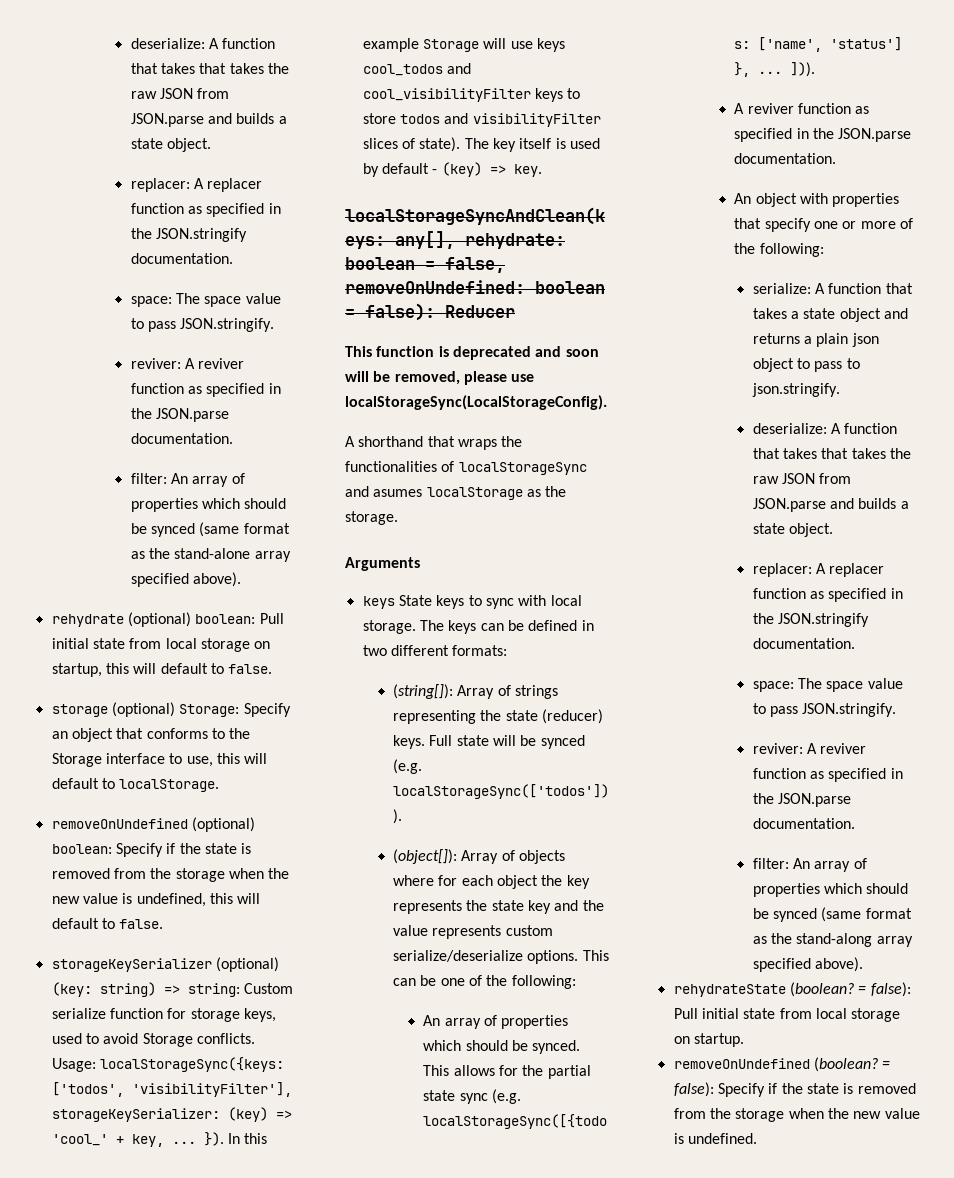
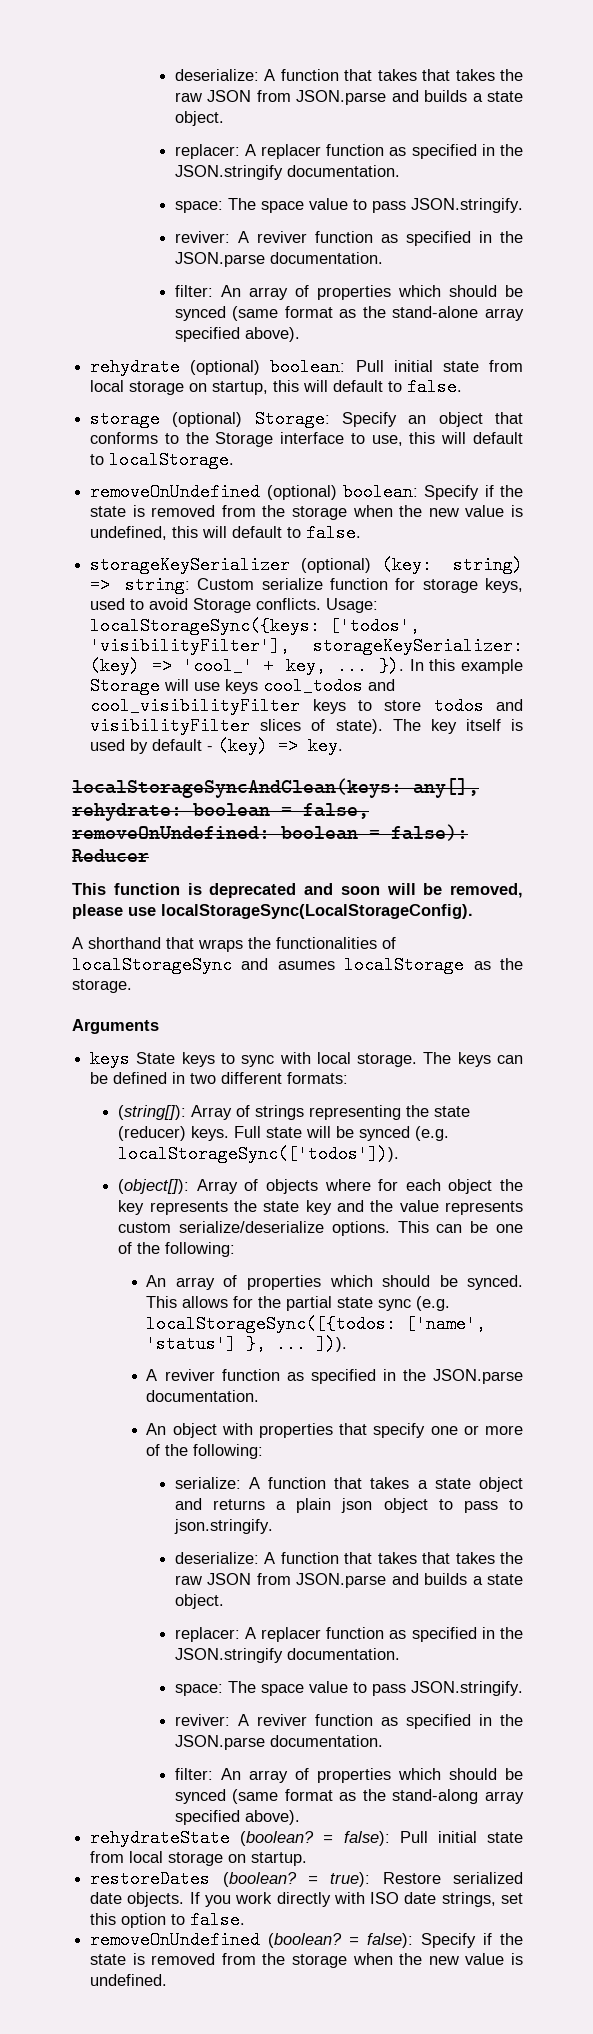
+ restoreDates (boolean? = true): Restore serialized date objects. If you work directly with ISO date strings, set this option to false.

